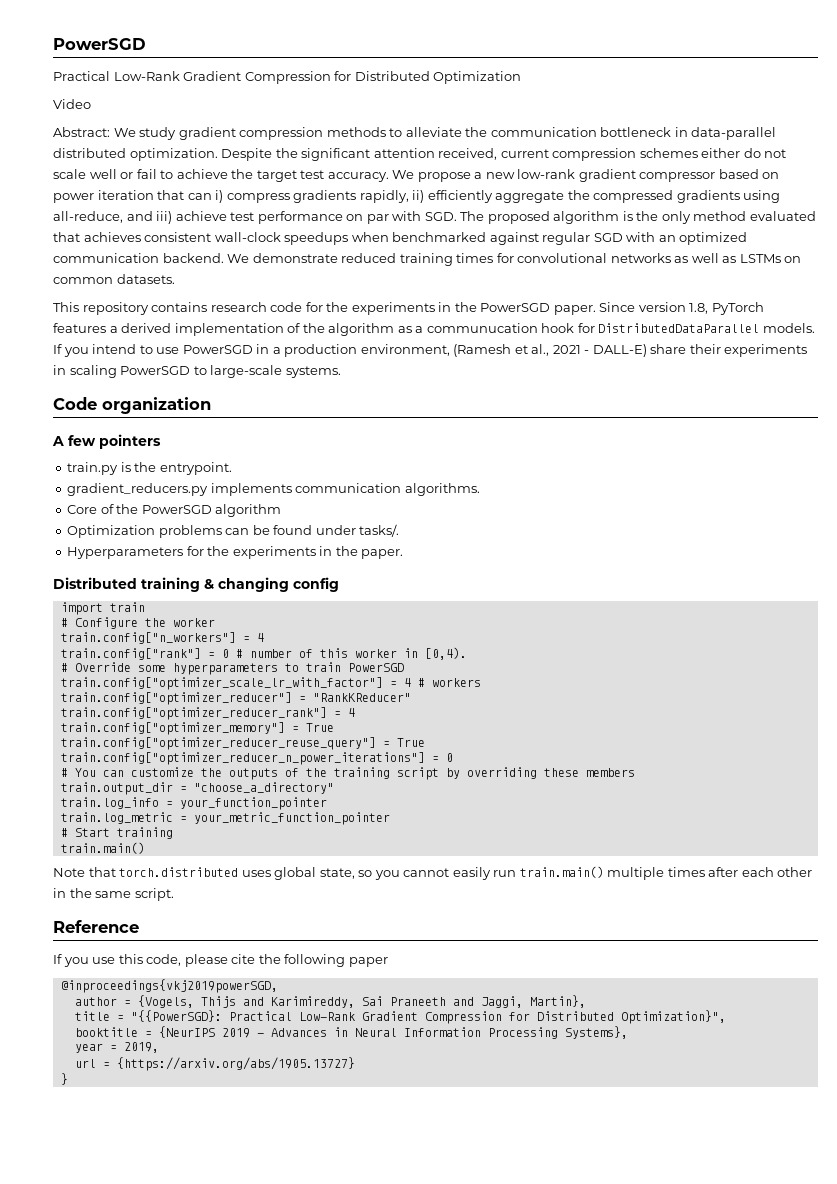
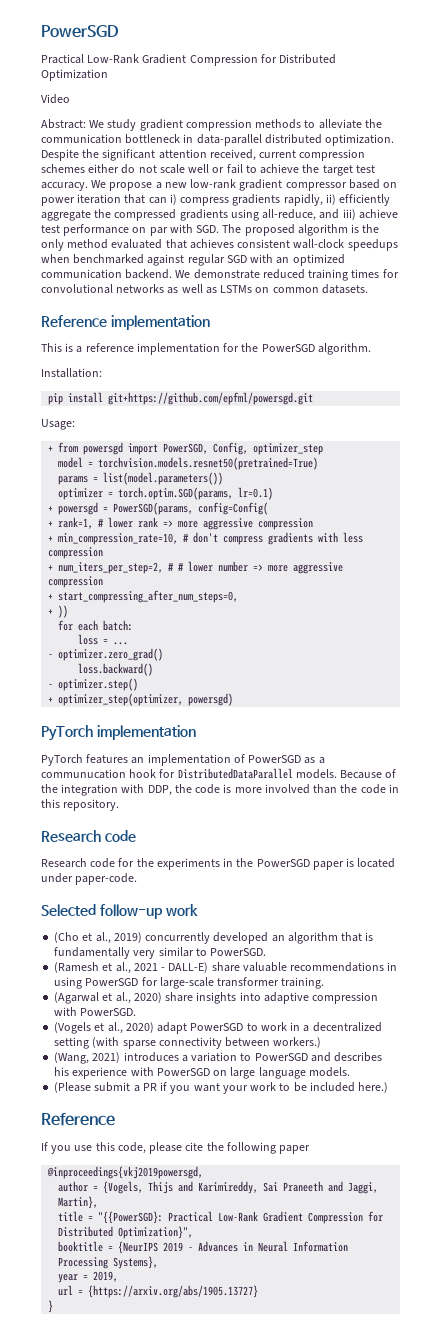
+ Reference implementation
- This repository contains research code for the experiments in the PowerSGD paper. Since version 1.8, PyTorch features a derived implementation of the algorithm as a communucation hook for DistributedDataParallel models. If you intend to use PowerSGD in a production environment, (Ramesh et al., 2021 - DALL-E) share their experiments in scaling PowerSGD to large-scale systems.
- Code organization
- A few pointers
- train.py is the entrypoint.
- gradient_reducers.py implements communication algorithms.
- Core of the PowerSGD algorithm
- Optimization problems can be found under tasks/.
- Hyperparameters for the experiments in the paper.
- Distributed training & changing config
- import train
- # Configure the worker
- train.config["n_workers"] = 4
- train.config["rank"] = 0 # number of this worker in [0,4).
- # Override some hyperparameters to train PowerSGD
- train.config["optimizer_scale_lr_with_factor"] = 4 # workers
- train.config["optimizer_reducer"] = "RankKReducer"
- train.config["optimizer_reducer_rank"] = 4
- train.config["optimizer_memory"] = True
- train.config["optimizer_reducer_reuse_query"] = True
- train.config["optimizer_reducer_n_power_iterations"] = 0
- # You can customize the outputs of the training script by overriding these members
- train.output_dir = "choose_a_directory"
- train.log_info = your_function_pointer
- train.log_metric = your_metric_function_pointer
- # Start training
- train.main()
- Note that torch.distributed uses global state, so you cannot easily run train.main() multiple times after each other in the same script.
+ This is a reference implementation for the PowerSGD algorithm.
+ Installation:
+ pip install git+https://github.com/epfml/powersgd.git
+ Usage:
+ + from powersgd import PowerSGD, Config, optimizer_step
+ model = torchvision.models.resnet50(pretrained=True)
+ params = list(model.parameters())
+ optimizer = torch.optim.SGD(params, lr=0.1)
+ + powersgd = PowerSGD(params, config=Config(
+ + rank=1, # lower rank => more aggressive compression
+ + min_compression_rate=10, # don't compress gradients with less compression
+ + num_iters_per_step=2, # # lower number => more aggressive compression
+ + start_compressing_after_num_steps=0,
+ + ))
+ for each batch:
+ loss = ...
+ - optimizer.zero_grad()
+ loss.backward()
+ - optimizer.step()
+ + optimizer_step(optimizer, powersgd)
+ PyTorch implementation
+ PyTorch features an implementation of PowerSGD as a communucation hook for DistributedDataParallel models. Because of the integration with DDP, the code is more involved than the code in this repository.
+ Research code
+ Research code for the experiments in the PowerSGD paper is located under paper-code.
+ Selected follow-up work
+ (Cho et al., 2019) concurrently developed an algorithm that is fundamentally very similar to PowerSGD.
+ (Ramesh et al., 2021 - DALL-E) share valuable recommendations in using PowerSGD for large-scale transformer training.
+ (Agarwal et al., 2020) share insights into adaptive compression with PowerSGD.
+ (Vogels et al., 2020) adapt PowerSGD to work in a decentralized setting (with sparse connectivity between workers.)
+ (Wang, 2021) introduces a variation to PowerSGD and describes his experience with PowerSGD on large language models.
+ (Please submit a PR if you want your work to be included here.)
- @inproceedings{vkj2019powerSGD,
+ @inproceedings{vkj2019powersgd,

